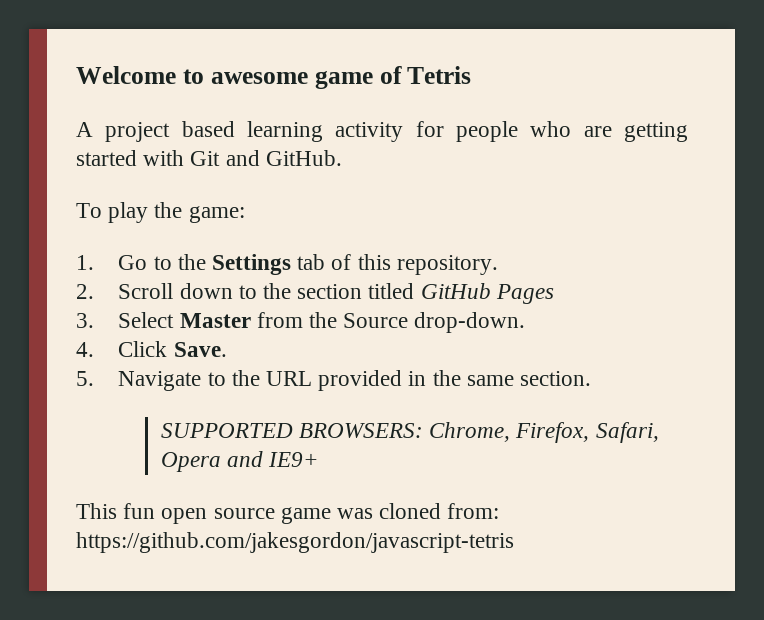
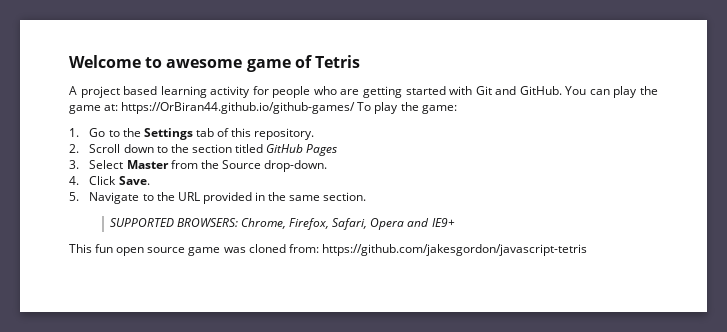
- A project based learning activity for people who are getting started with Git and GitHub.
- To play the game:
+ A project based learning activity for people who are getting started with Git and GitHub. You can play the game at: https://OrBiran44.github.io/github-games/ To play the game:

